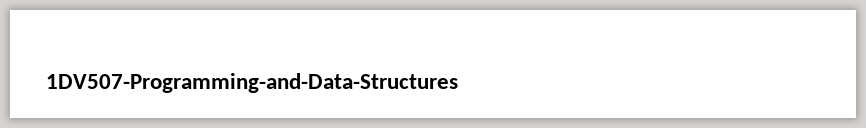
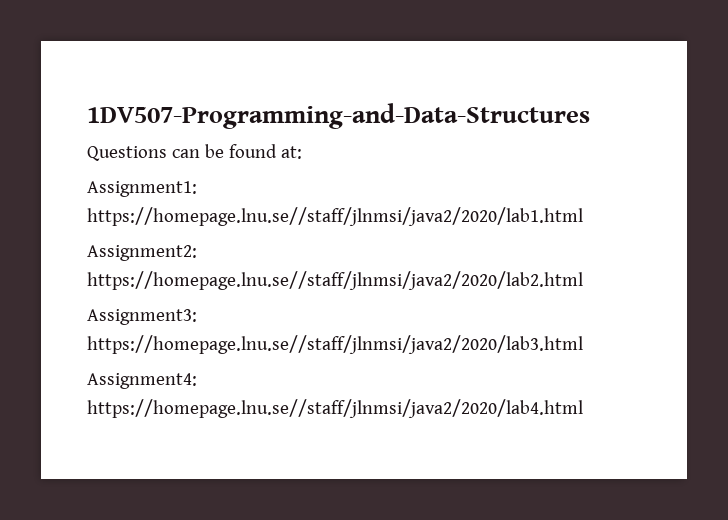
+ Questions can be found at:
+ Assignment1: https://homepage.lnu.se//staff/jlnmsi/java2/2020/lab1.html
+ Assignment2: https://homepage.lnu.se//staff/jlnmsi/java2/2020/lab2.html
+ Assignment3: https://homepage.lnu.se//staff/jlnmsi/java2/2020/lab3.html
+ Assignment4: https://homepage.lnu.se//staff/jlnmsi/java2/2020/lab4.html

